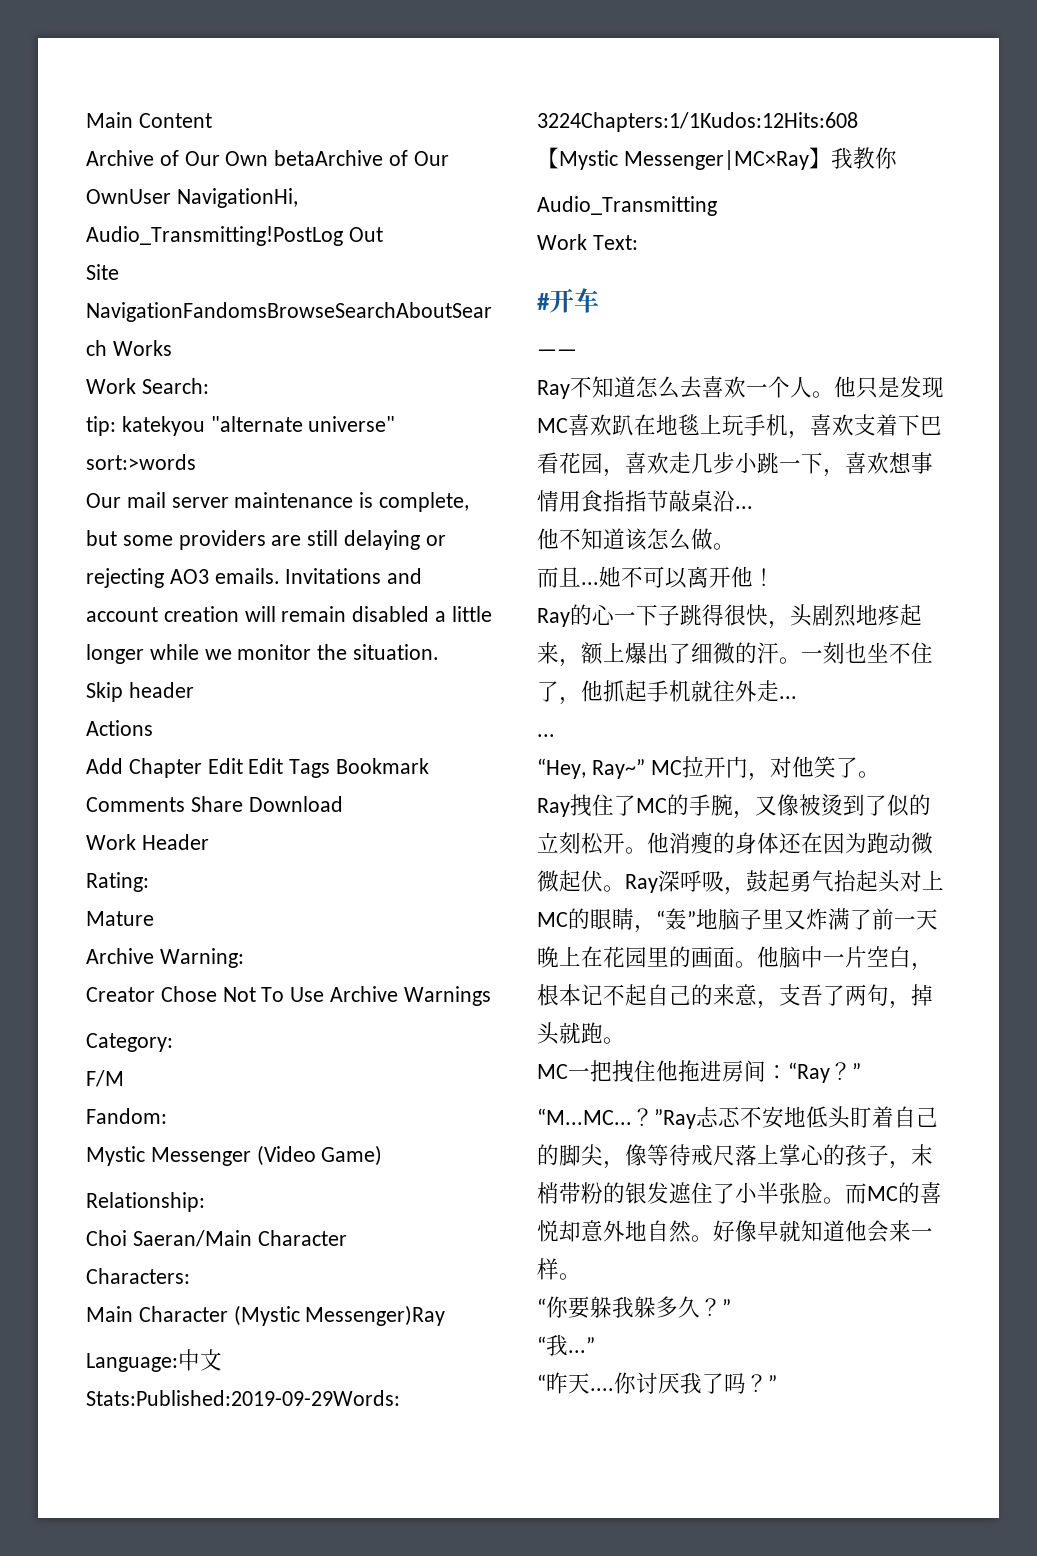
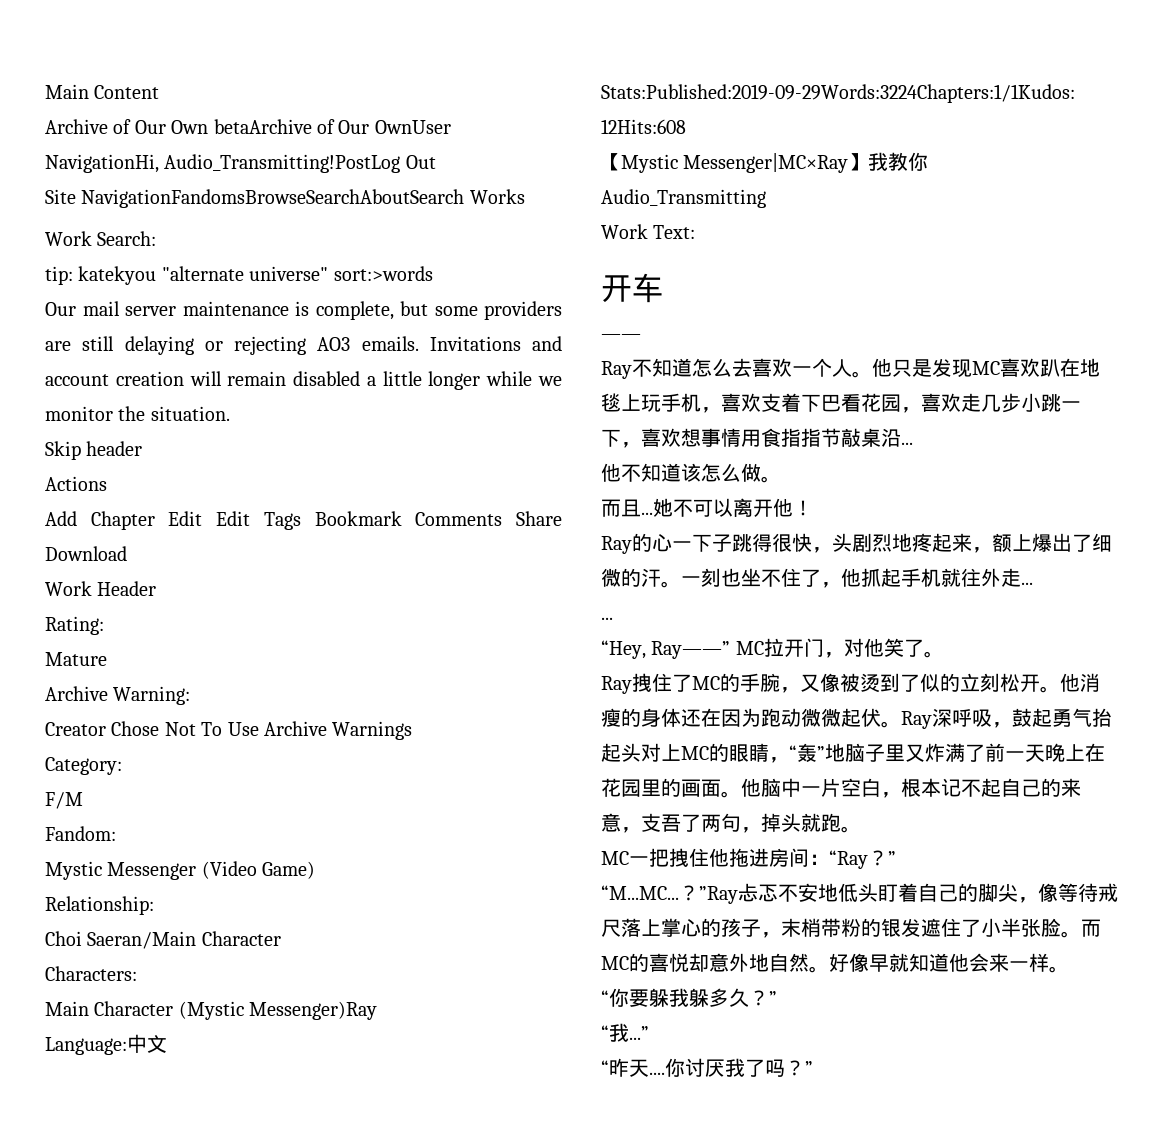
- #开车
+ 开车
- “Hey, Ray~” MC拉开门，对他笑了。
+ “Hey, Ray——” MC拉开门，对他笑了。

